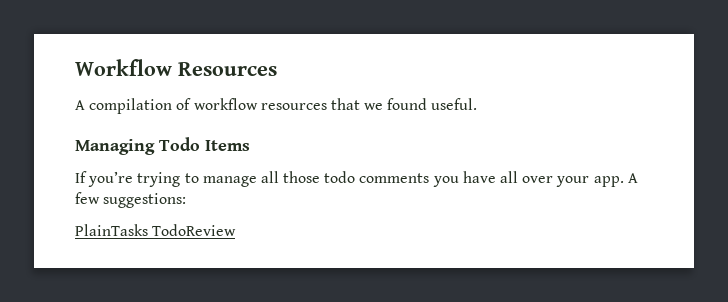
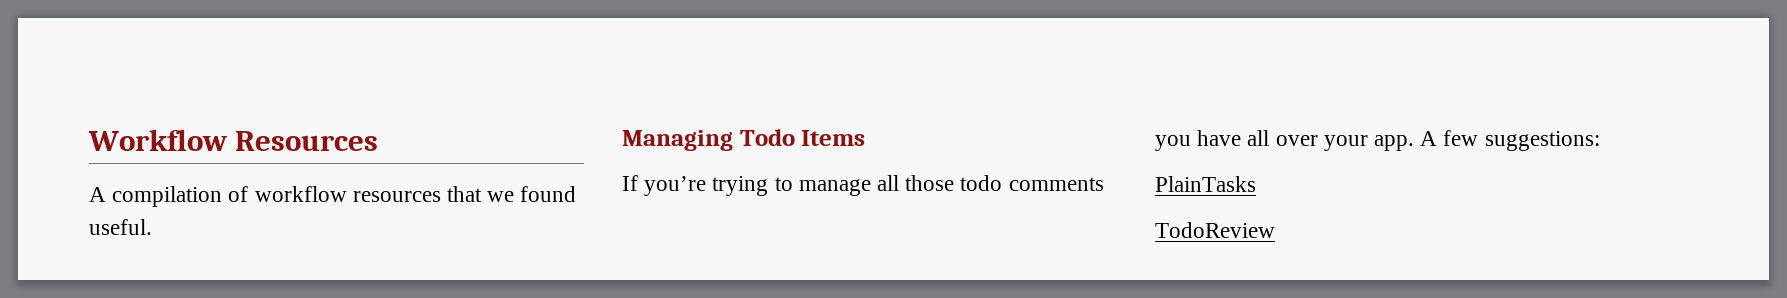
- PlainTasks TodoReview
+ PlainTasks
+ TodoReview

